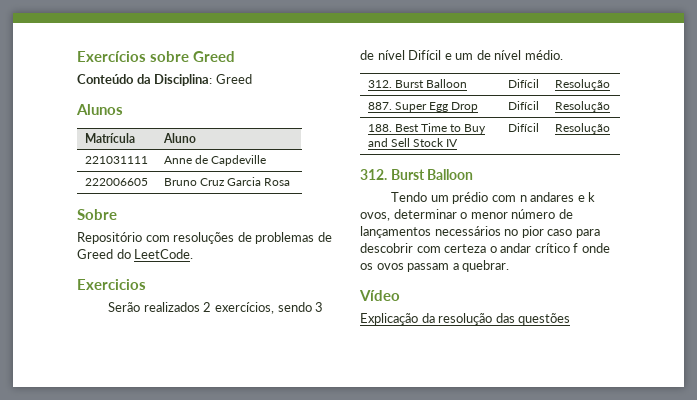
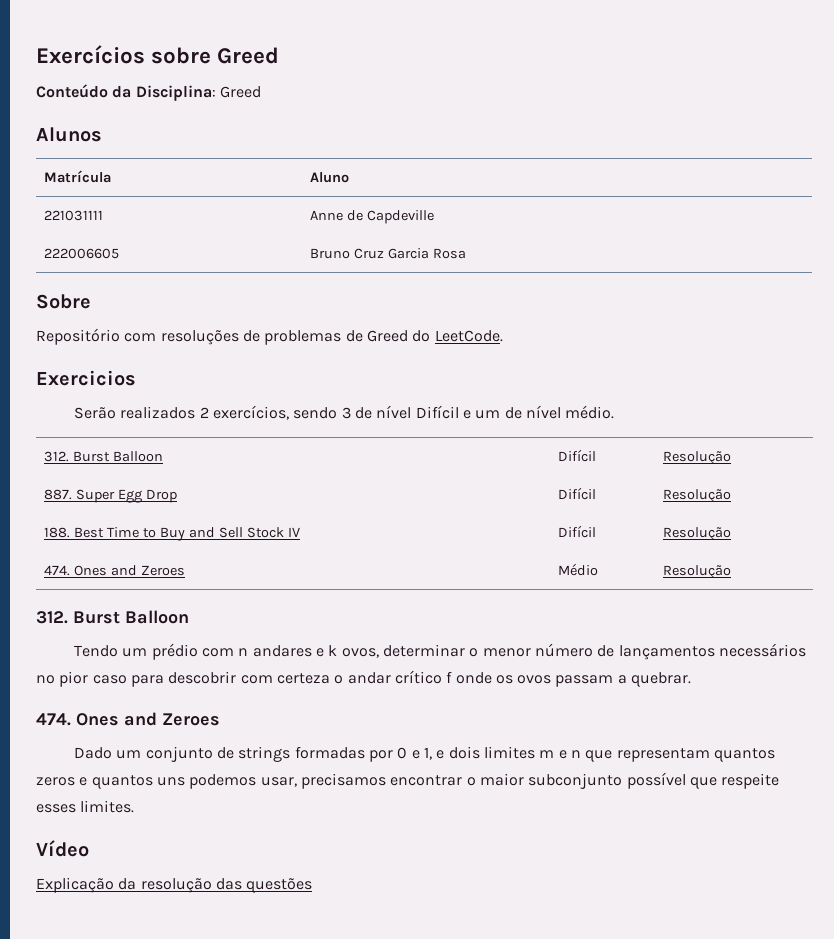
+ 474. Ones and Zeroes | Médio | Resolução
  Tendo um prédio com n andares e k ovos, determinar o menor número de lançamentos necessários no pior caso para descobrir com certeza o andar crítico f onde os ovos passam a quebrar.
+ 474. Ones and Zeroes
+ Dado um conjunto de strings formadas por 0 e 1, e dois limites m e n que representam quantos zeros e quantos uns podemos usar, precisamos encontrar o maior subconjunto possível que respeite esses limites.

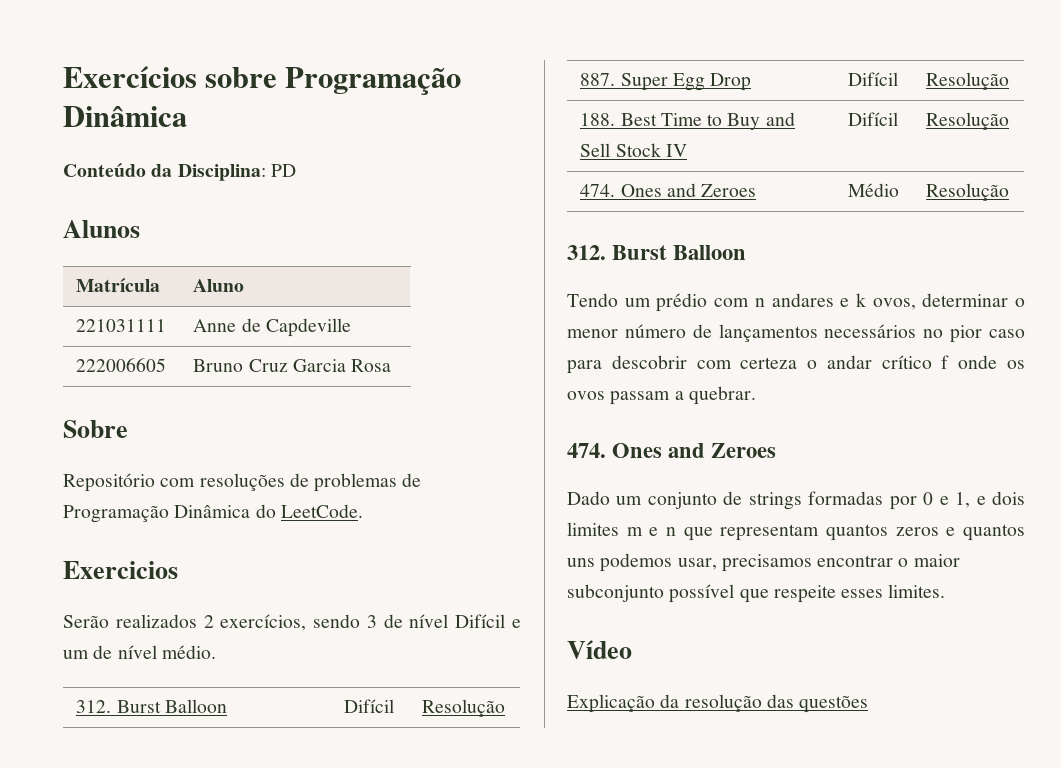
- Exercícios sobre Greed
+ Exercícios sobre Programação Dinâmica
- Conteúdo da Disciplina: Greed
+ Conteúdo da Disciplina: PD
- Repositório com resoluções de problemas de Greed do LeetCode.
+ Repositório com resoluções de problemas de Programação Dinâmica do LeetCode.

